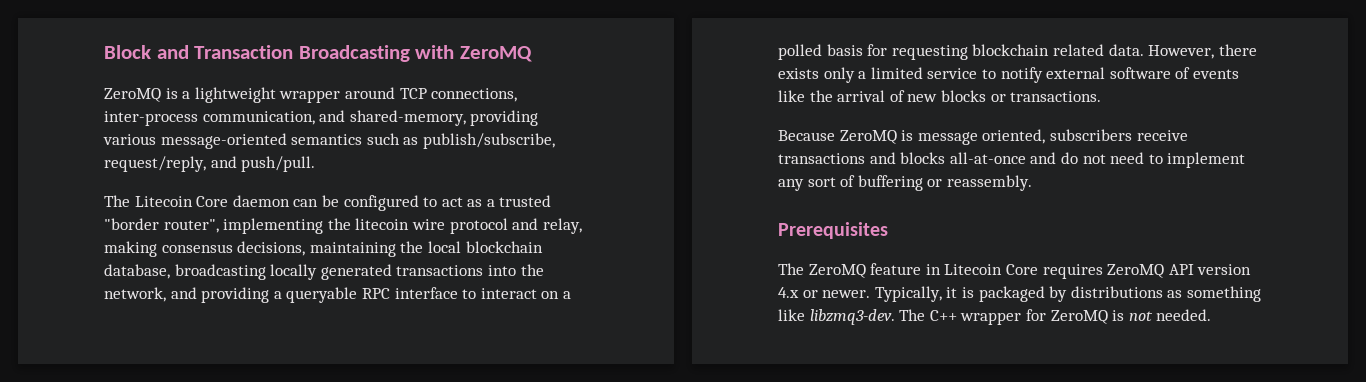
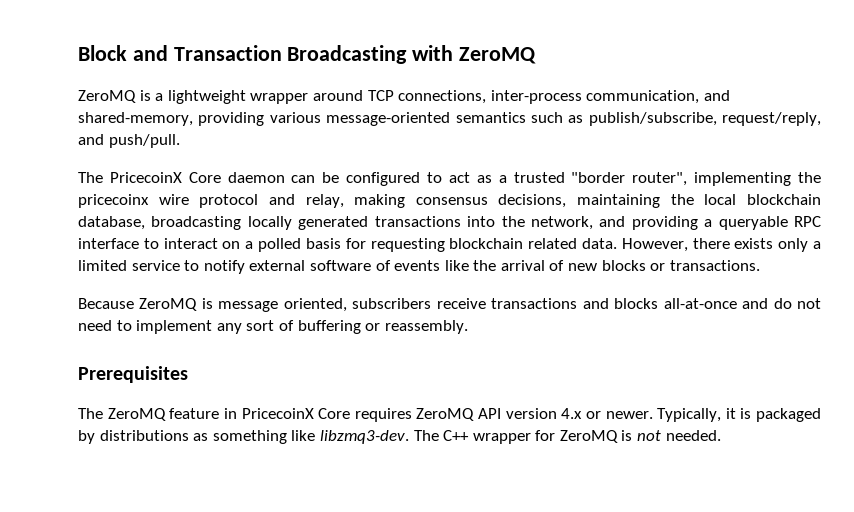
- The Litecoin Core daemon can be configured to act as a trusted "border router", implementing the litecoin wire protocol and relay, making consensus decisions, maintaining the local blockchain database, broadcasting locally generated transactions into the network, and providing a queryable RPC interface to interact on a polled basis for requesting blockchain related data.
+ The PricecoinX Core daemon can be configured to act as a trusted "border router", implementing the pricecoinx wire protocol and relay, making consensus decisions, maintaining the local blockchain database, broadcasting locally generated transactions into the network, and providing a queryable RPC interface to interact on a polled basis for requesting blockchain related data.
- The ZeroMQ feature in Litecoin Core requires ZeroMQ API version 4.x or newer.
+ The ZeroMQ feature in PricecoinX Core requires ZeroMQ API version 4.x or newer.

